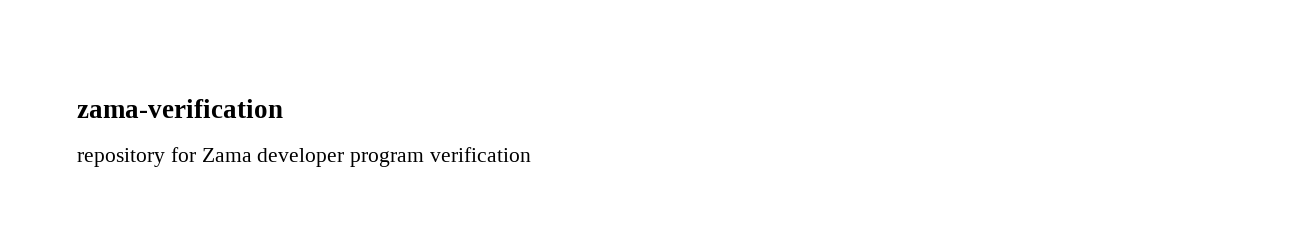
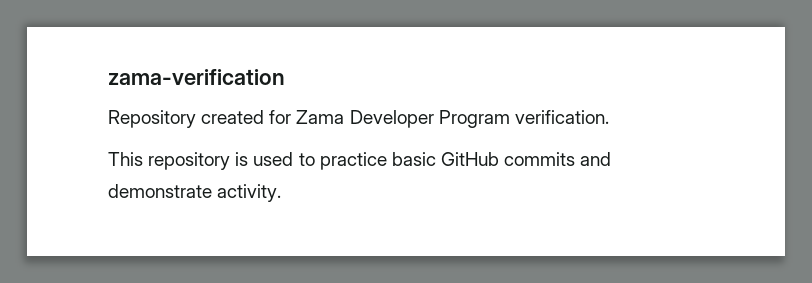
- repository for Zama developer program verification
+ Repository created for Zama Developer Program verification.
+ This repository is used to practice basic GitHub commits and demonstrate activity.

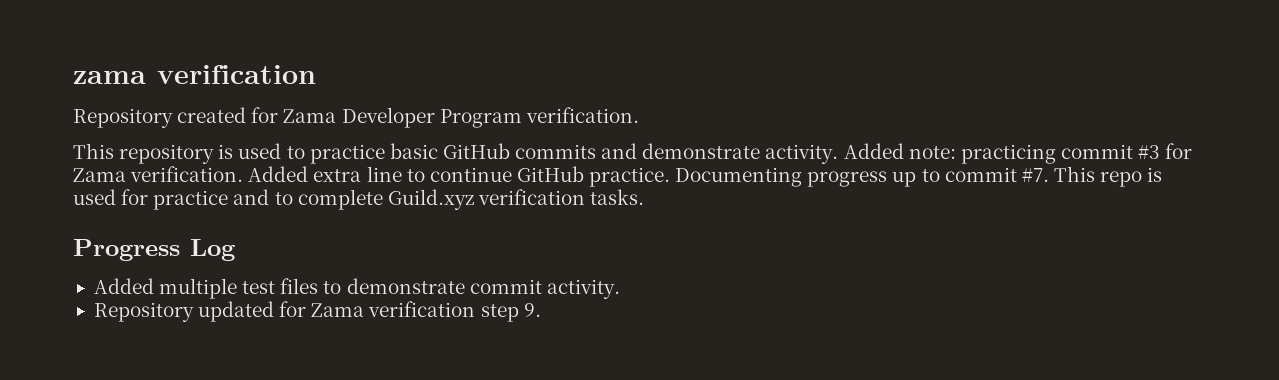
- zama-verification
+ zama verification
+ Added note: practicing commit #3 for Zama verification. Added extra line to continue GitHub practice. Documenting progress up to commit #7. This repo is used for practice and to complete Guild.xyz verification tasks.
+ Progress Log
+ Added multiple test files to demonstrate commit activity.
+ Repository updated for Zama verification step 9.

